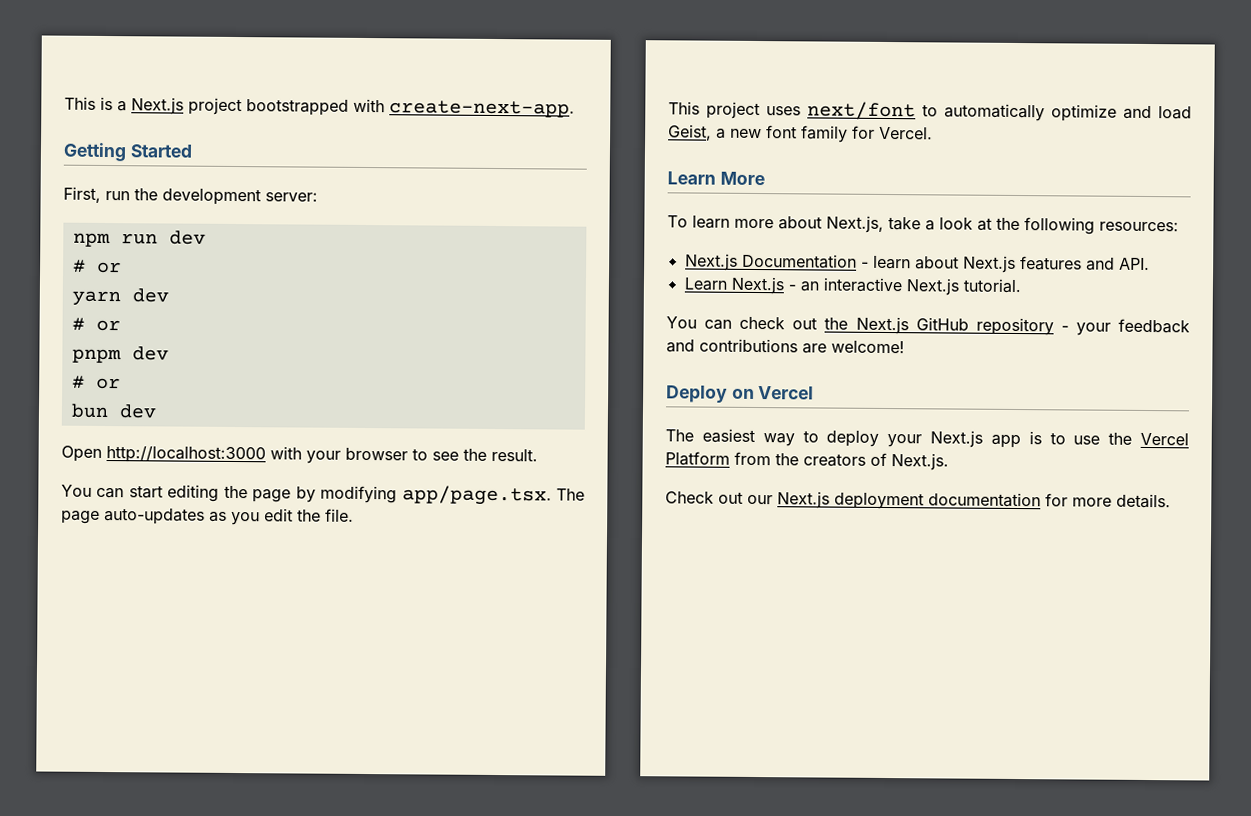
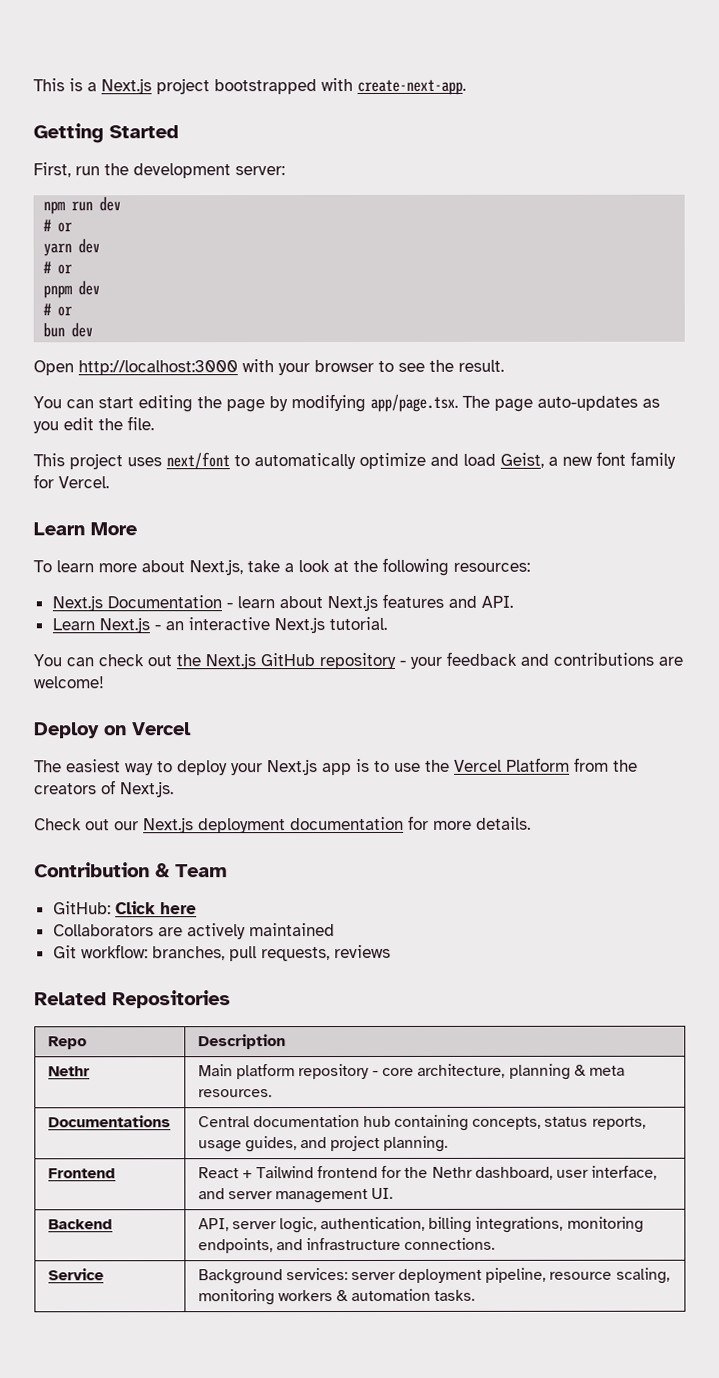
+ Contribution & Team
+ GitHub: Click here
+ Collaborators are actively maintained
+ Git workflow: branches, pull requests, reviews
+ Related Repositories
+ Repo | Description
+ Nethr | Main platform repository - core architecture, planning & meta resources.
+ Documentations | Central documentation hub containing concepts, status reports, usage guides, and project planning.
+ Frontend | React + Tailwind frontend for the Nethr dashboard, user interface, and server management UI.
+ Backend | API, server logic, authentication, billing integrations, monitoring endpoints, and infrastructure connections.
+ Service | Background services: server deployment pipeline, resource scaling, monitoring workers & automation tasks.

